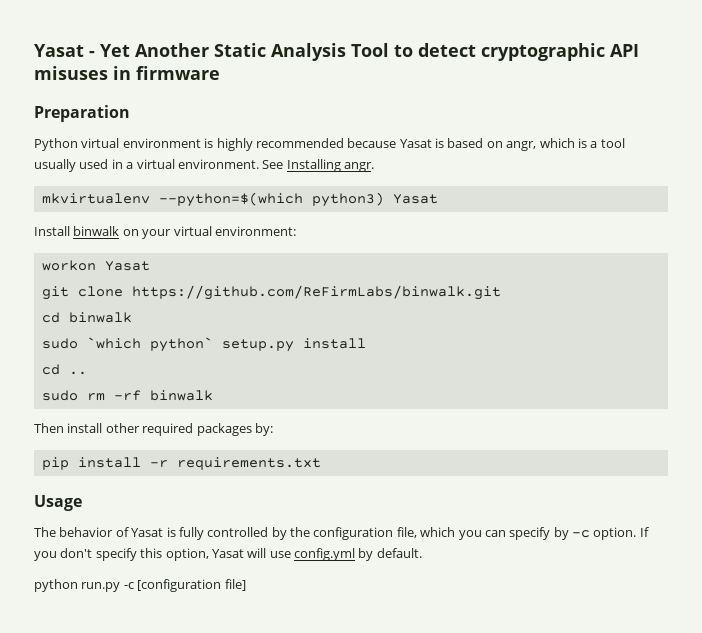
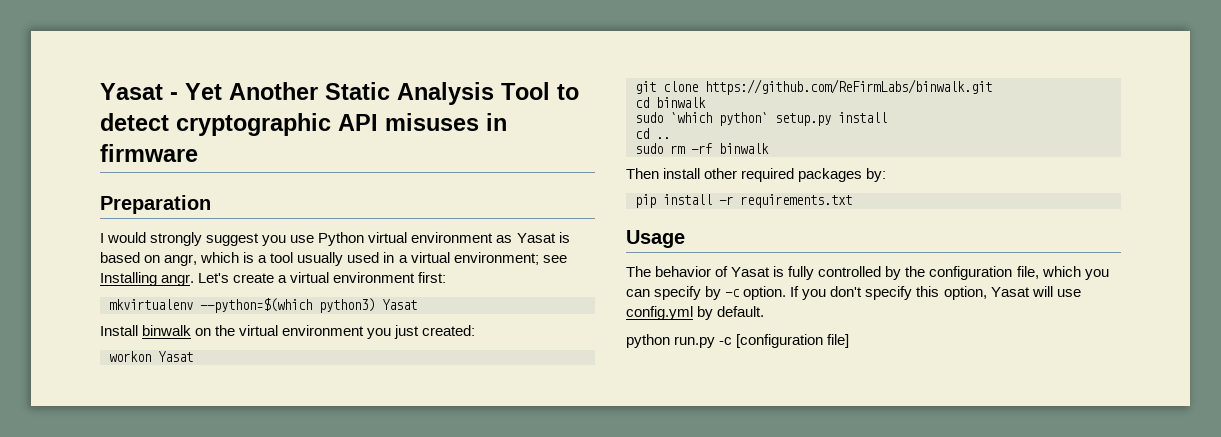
- Python virtual environment is highly recommended because Yasat is based on angr, which is a tool usually used in a virtual environment. See Installing angr.
+ I would strongly suggest you use Python virtual environment as Yasat is based on angr, which is a tool usually used in a virtual environment; see Installing angr. Let's create a virtual environment first:
- Install binwalk on your virtual environment:
+ Install binwalk on the virtual environment you just created:

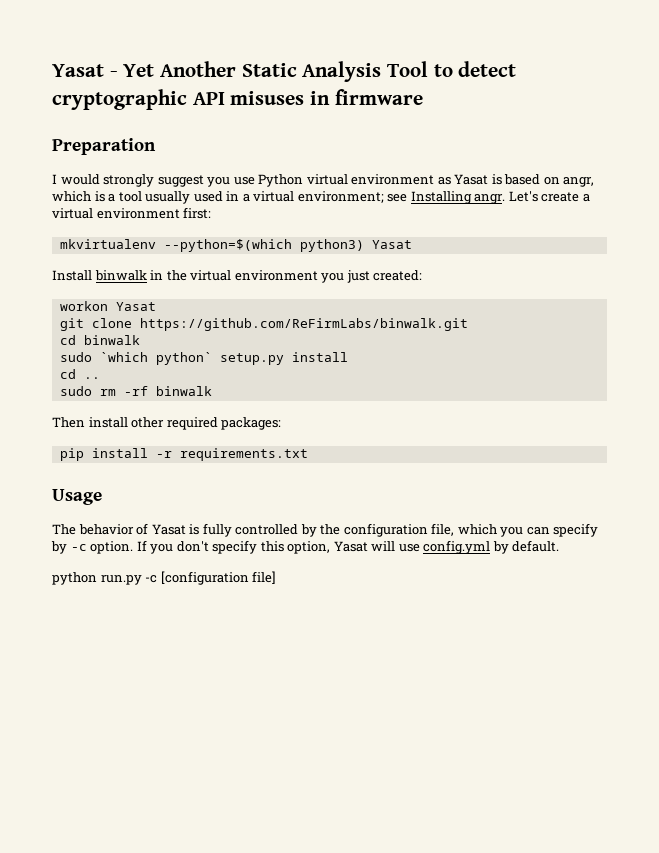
- Install binwalk on the virtual environment you just created:
+ Install binwalk in the virtual environment you just created:
- Then install other required packages by:
+ Then install other required packages:

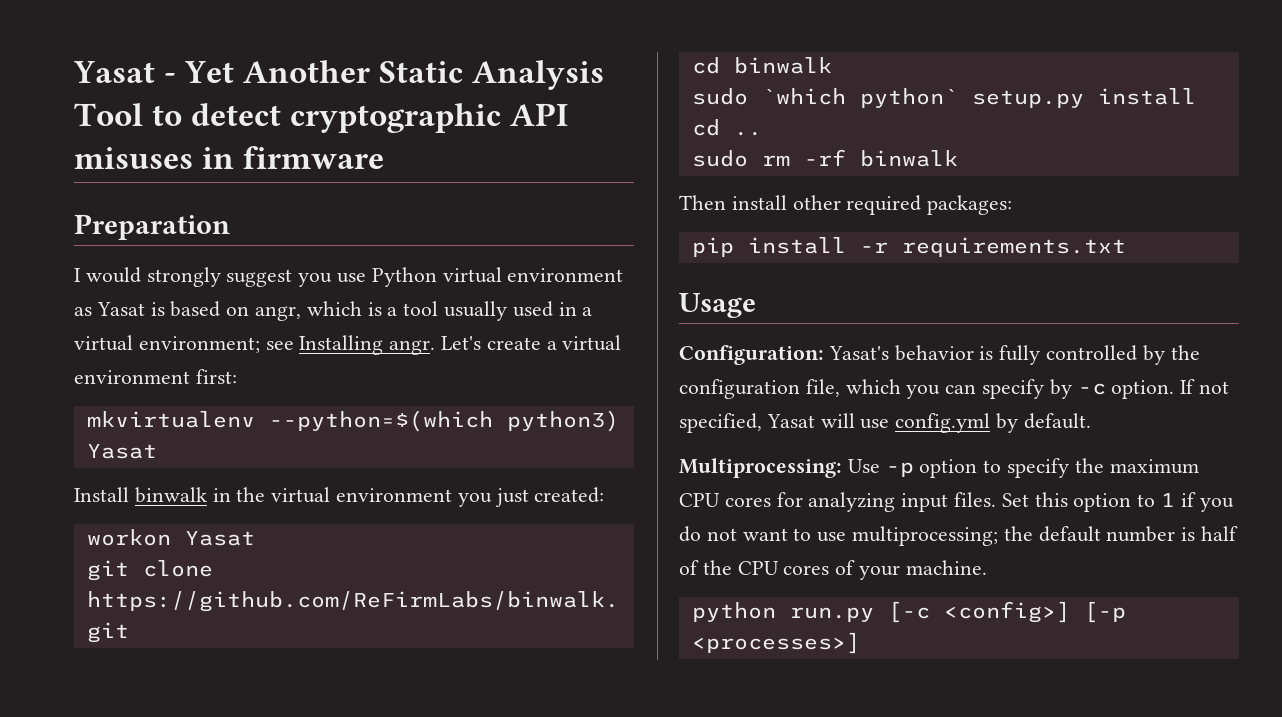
- The behavior of Yasat is fully controlled by the configuration file, which you can specify by -c option.
+ Configuration: Yasat's behavior is fully controlled by the configuration file, which you can specify by -c option.
- If you don't specify this option, Yasat will use config.yml by default.
+ If not specified, Yasat will use config.yml by default.
- python run.py -c [configuration file]
+ Multiprocessing: Use -p option to specify the maximum CPU cores for analyzing input files. Set this option to 1 if you do not want to use multiprocessing; the default number is half of the CPU cores of your machine.
+ python run.py [-c <config>] [-p <processes>]

